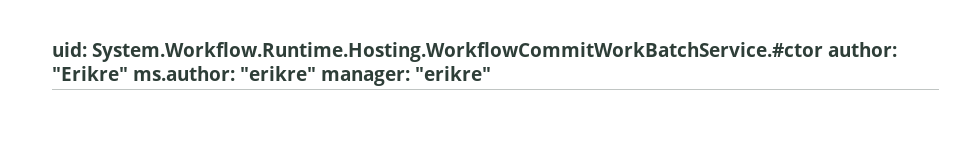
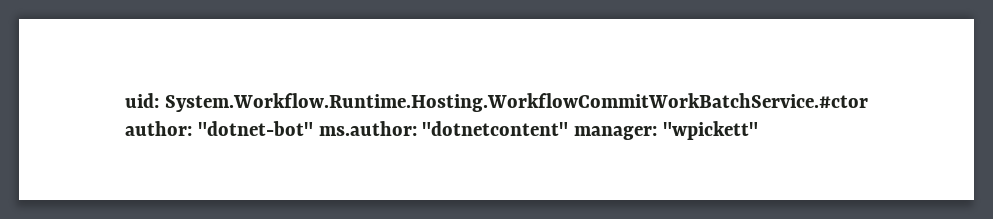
- uid: System.Workflow.Runtime.Hosting.WorkflowCommitWorkBatchService.#ctor author: "Erikre" ms.author: "erikre" manager: "erikre"
+ uid: System.Workflow.Runtime.Hosting.WorkflowCommitWorkBatchService.#ctor author: "dotnet-bot" ms.author: "dotnetcontent" manager: "wpickett"

